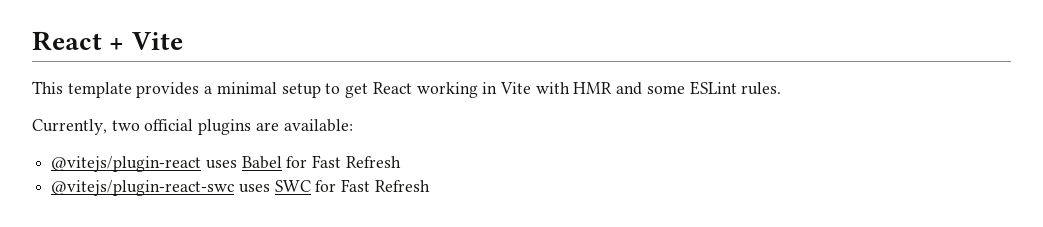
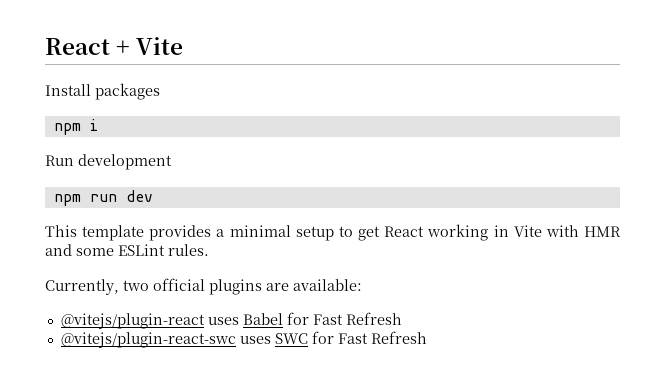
+ Install packages
+ npm i
+ Run development
+ npm run dev

